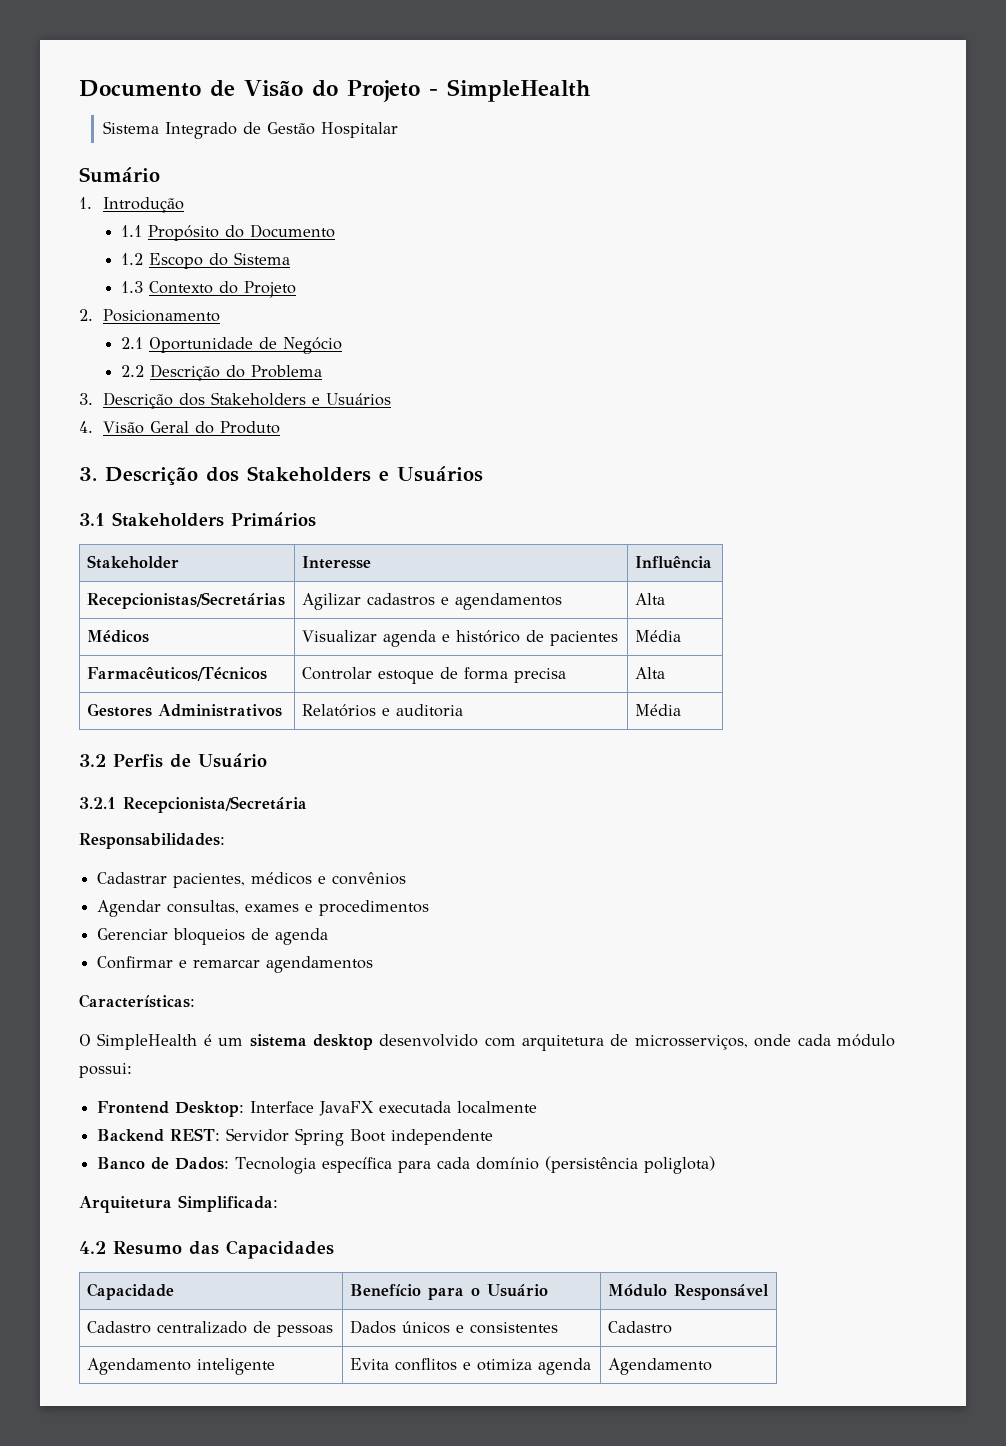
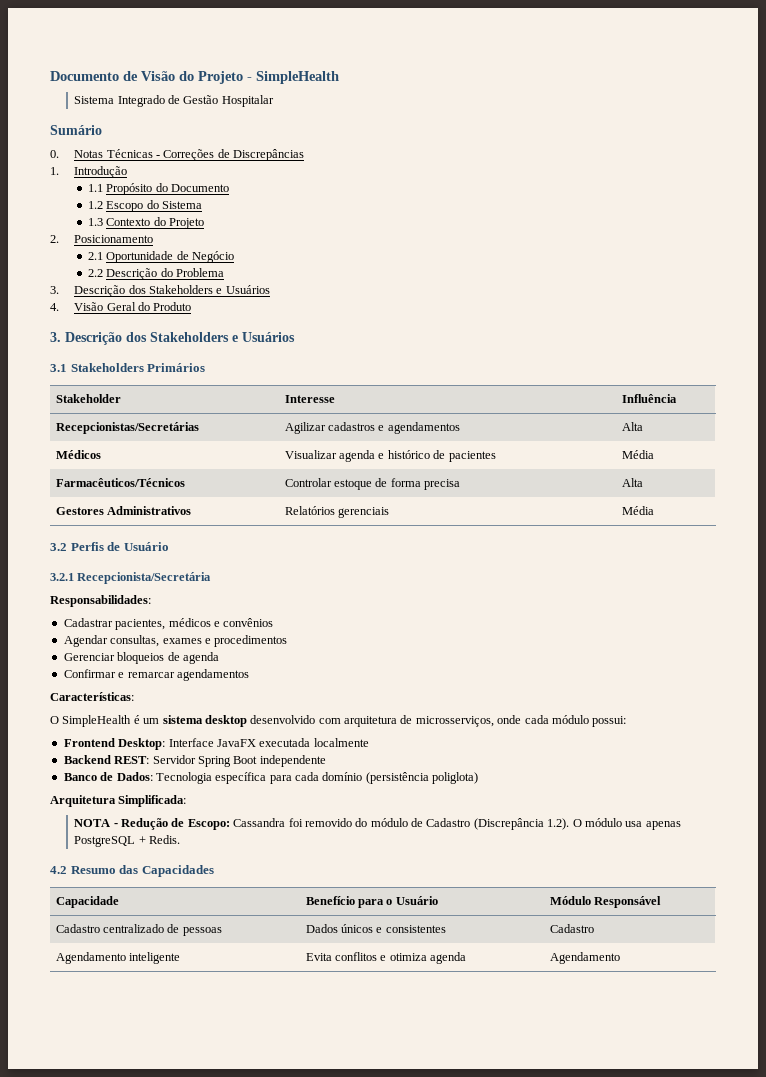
+ 0. Notas Técnicas - Correções de Discrepâncias
- Gestores Administrativos | Relatórios e auditoria | Média
+ Gestores Administrativos | Relatórios gerenciais | Média
+ NOTA - Redução de Escopo: Cassandra foi removido do módulo de Cadastro (Discrepância 1.2). O módulo usa apenas PostgreSQL + Redis.

